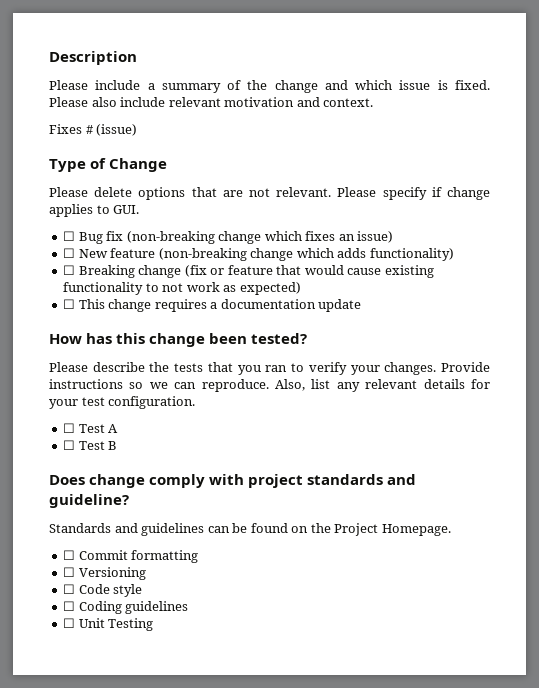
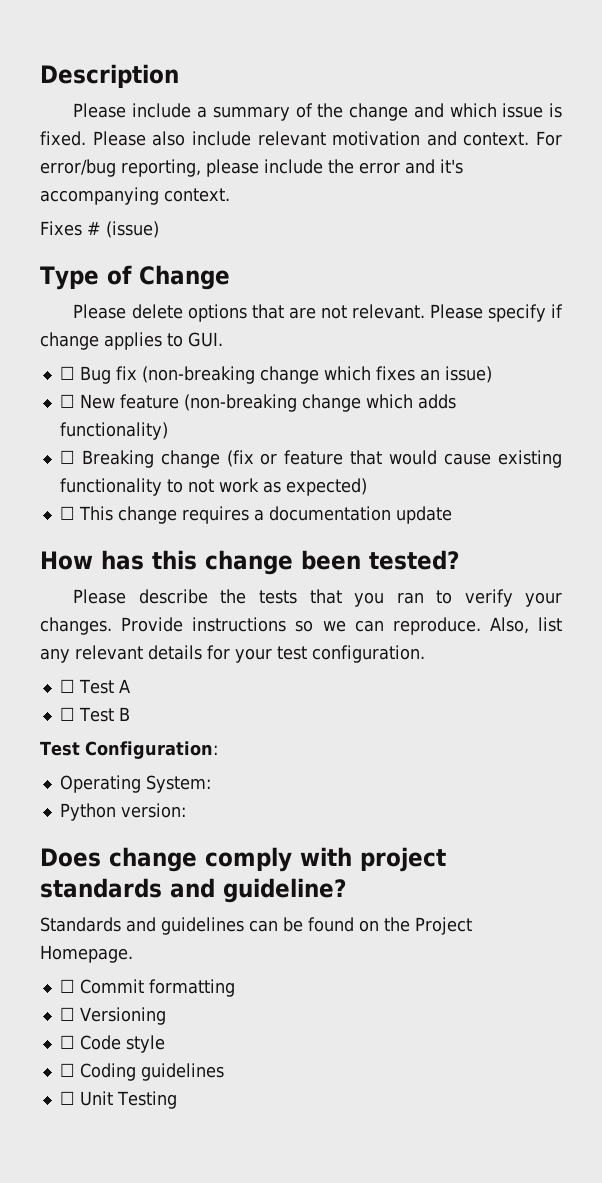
+ For error/bug reporting, please include the error and it's accompanying context.
+ Test Configuration:
+ Operating System:
+ Python version:

